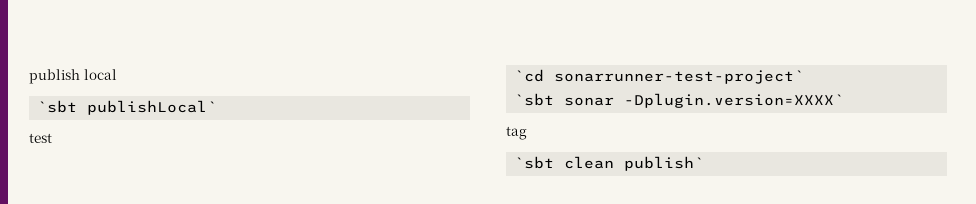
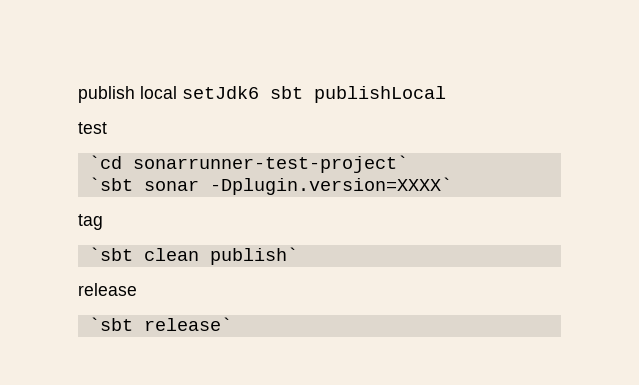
- publish local
- `sbt publishLocal`
+ publish local setJdk6 sbt publishLocal
+ release
+ `sbt release`

